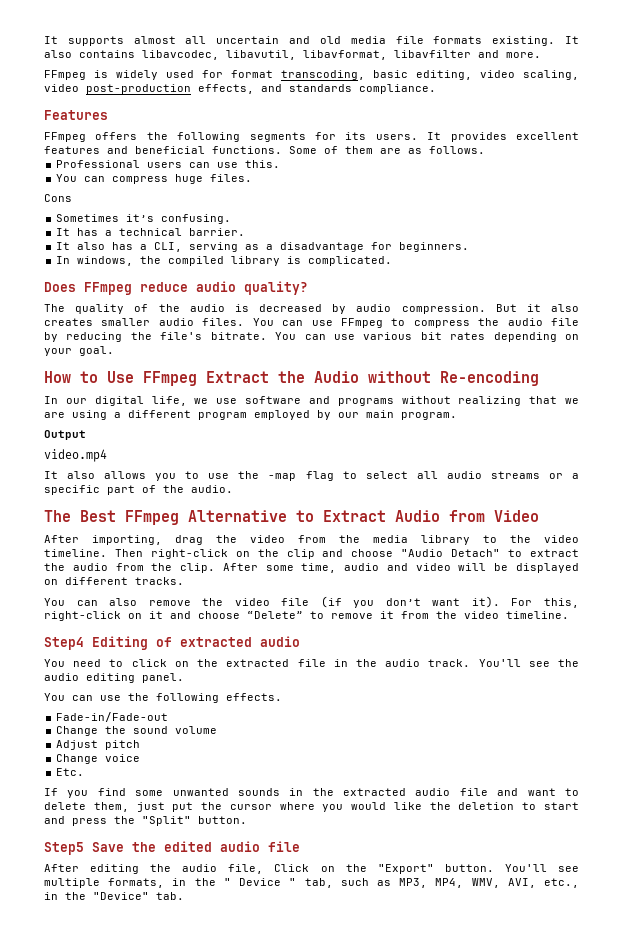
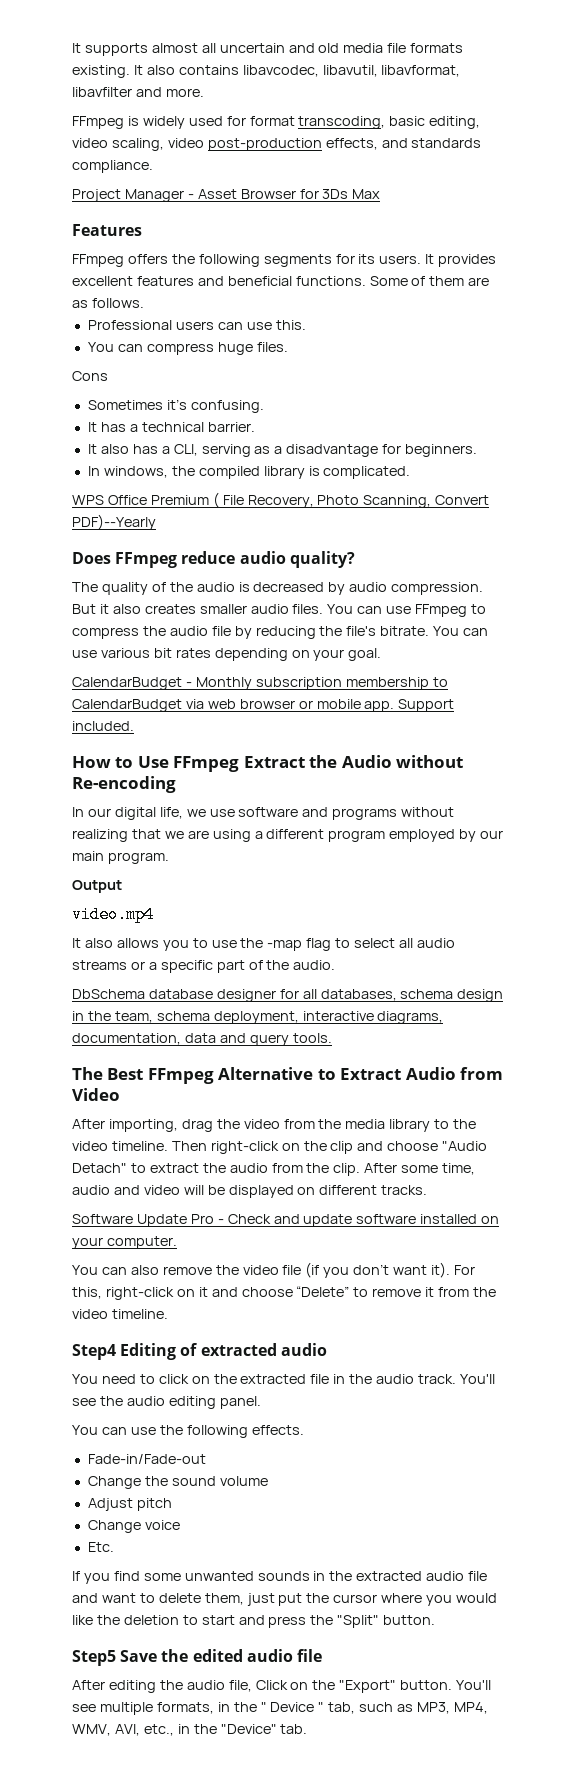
+ Project Manager - Asset Browser for 3Ds Max
+ WPS Office Premium ( File Recovery, Photo Scanning, Convert PDF)--Yearly
+ CalendarBudget - Monthly subscription membership to CalendarBudget via web browser or mobile app. Support included.
+ DbSchema database designer for all databases, schema design in the team, schema deployment, interactive diagrams, documentation, data and query tools.
+ Software Update Pro - Check and update software installed on your computer.

